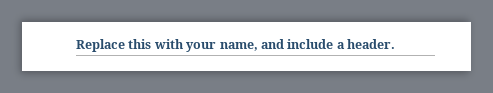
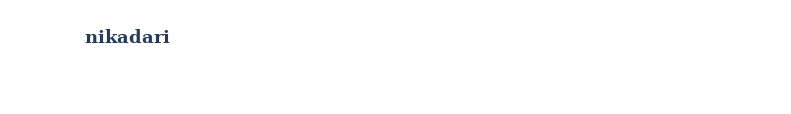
- Replace this with your name, and include a header.
+ nikadari

